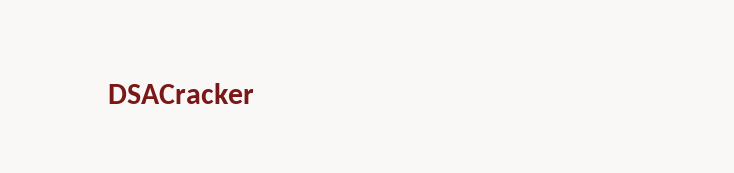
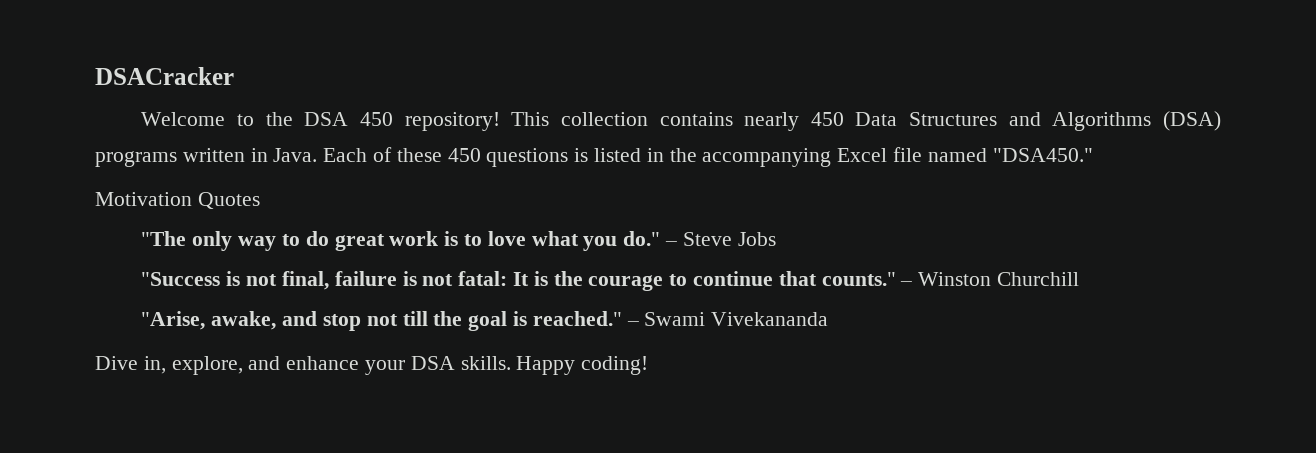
+ Welcome to the DSA 450 repository! This collection contains nearly 450 Data Structures and Algorithms (DSA) programs written in Java. Each of these 450 questions is listed in the accompanying Excel file named "DSA450."
+ Motivation Quotes
+ "The only way to do great work is to love what you do." – Steve Jobs
+ "Success is not final, failure is not fatal: It is the courage to continue that counts." – Winston Churchill
+ "Arise, awake, and stop not till the goal is reached." – Swami Vivekananda
+ Dive in, explore, and enhance your DSA skills. Happy coding!

